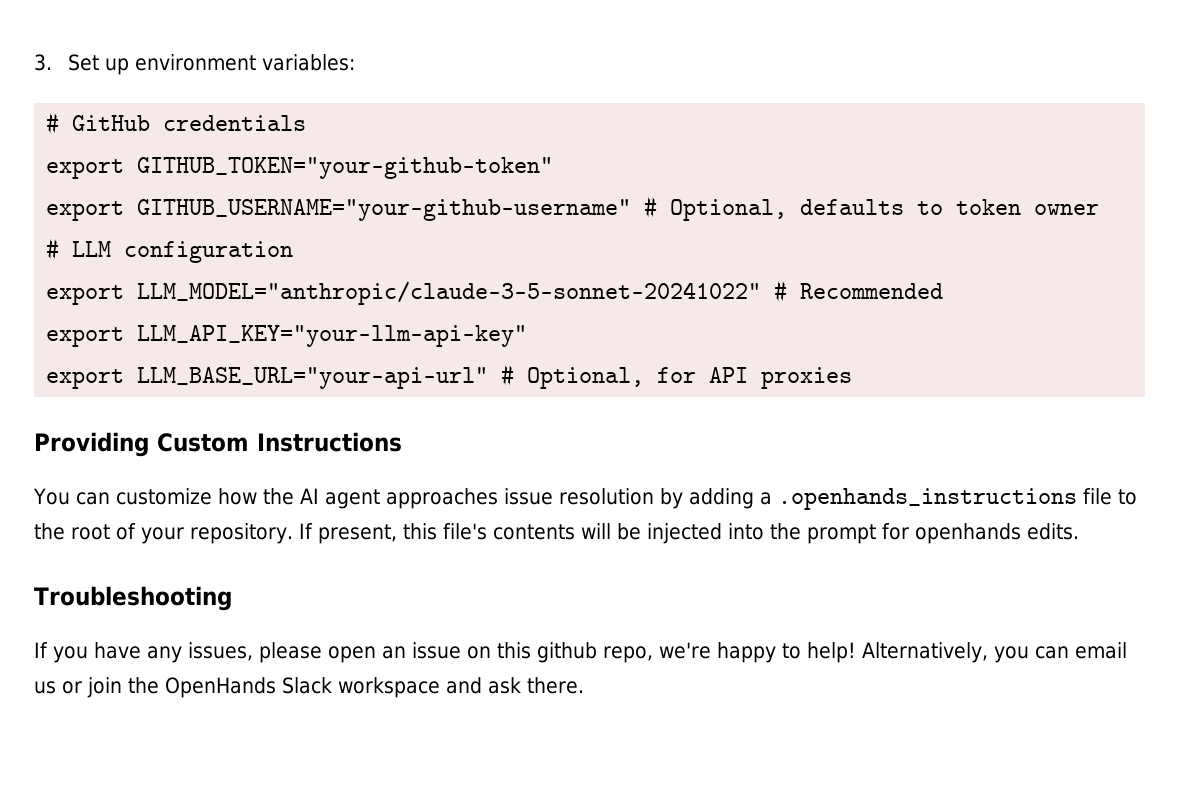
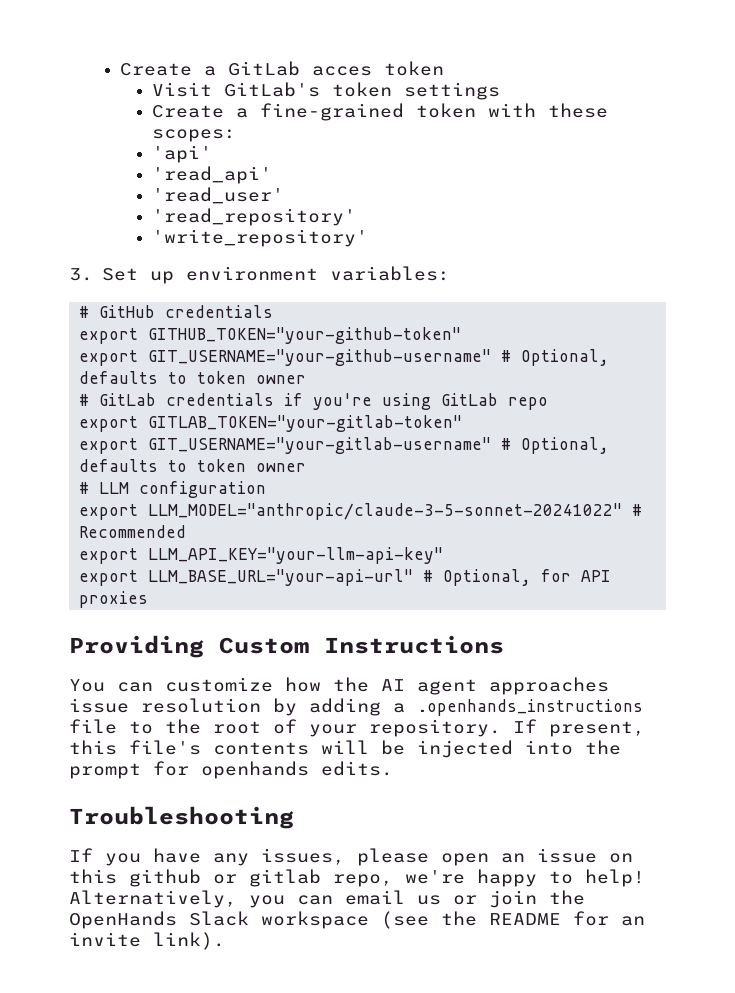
+ Create a GitLab acces token
+ Visit GitLab's token settings
+ Create a fine-grained token with these scopes:
+ 'api'
+ 'read_api'
+ 'read_user'
+ 'read_repository'
+ 'write_repository'
- export GITHUB_USERNAME="your-github-username" # Optional, defaults to token owner
+ export GIT_USERNAME="your-github-username" # Optional, defaults to token owner
+ # GitLab credentials if you're using GitLab repo
+ export GITLAB_TOKEN="your-gitlab-token"
+ export GIT_USERNAME="your-gitlab-username" # Optional, defaults to token owner
- If you have any issues, please open an issue on this github repo, we're happy to help!
+ If you have any issues, please open an issue on this github or gitlab repo, we're happy to help!
- Alternatively, you can email us or join the OpenHands Slack workspace and ask there.
+ Alternatively, you can email us or join the OpenHands Slack workspace (see the README for an invite link).

